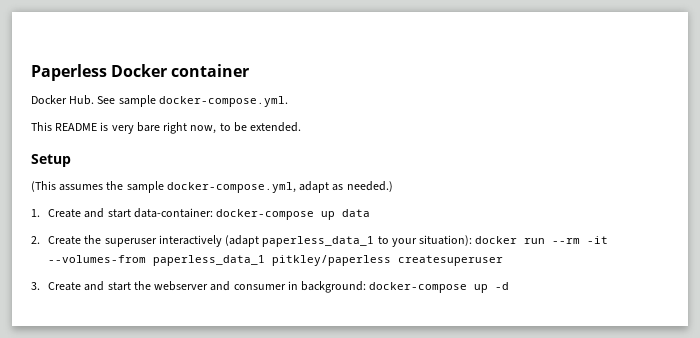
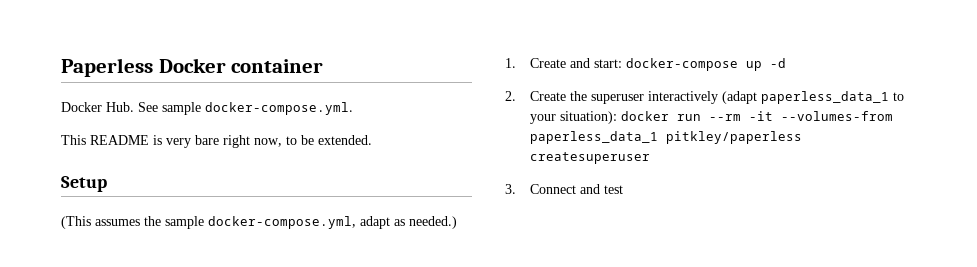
- 1. Create and start data-container: docker-compose up data
+ 1. Create and start: docker-compose up -d
- 3. Create and start the webserver and consumer in background: docker-compose up -d
+ 3. Connect and test

